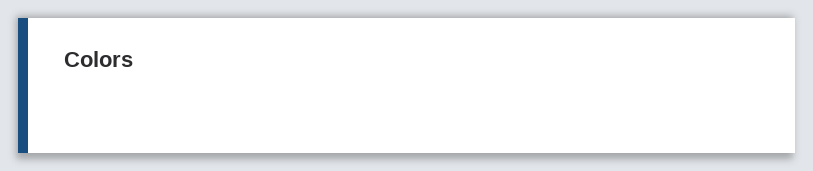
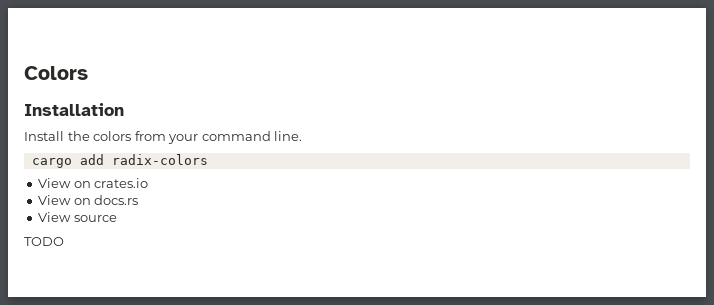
+ Installation
+ Install the colors from your command line.
+ cargo add radix-colors
+ View on crates.io
+ View on docs.rs
+ View source
+ TODO

